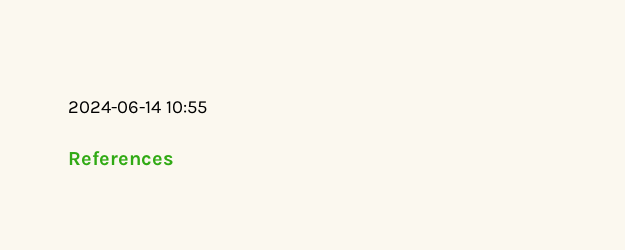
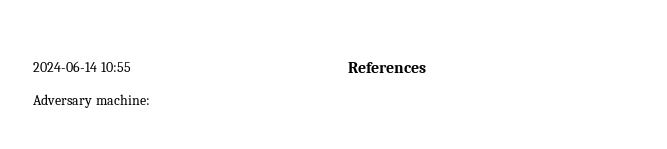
+ Adversary machine:

